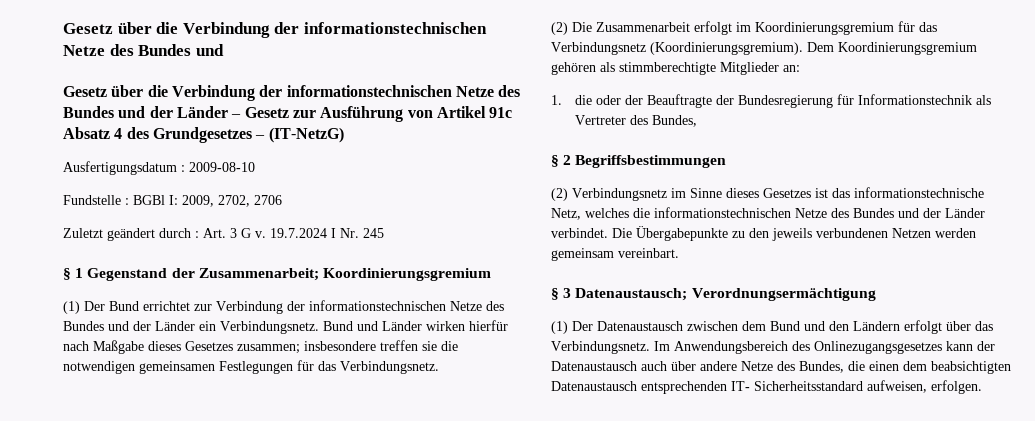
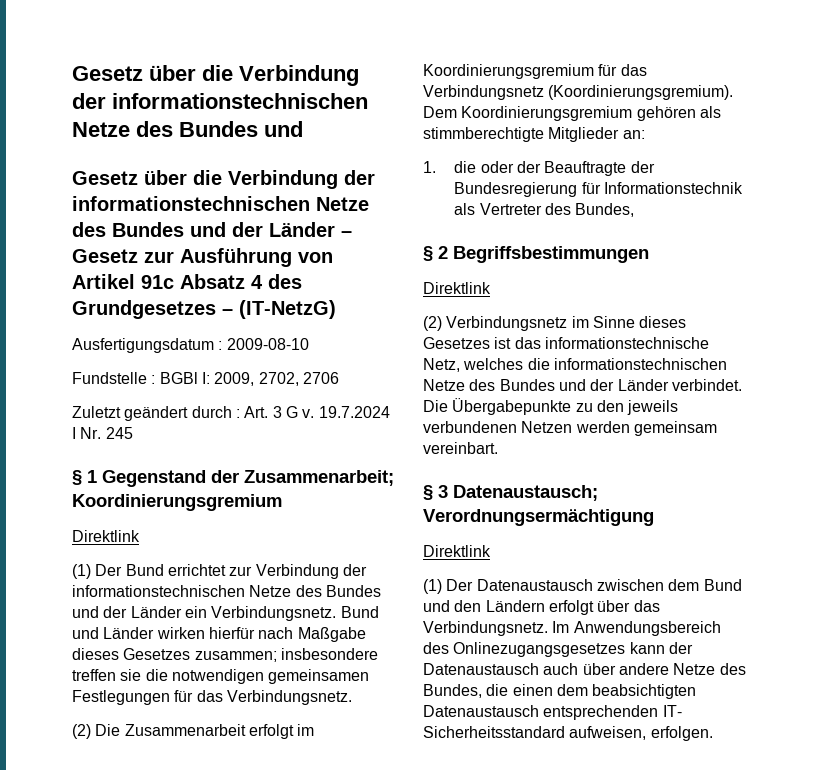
  § 1 Gegenstand der Zusammenarbeit; Koordinierungsgremium
+ Direktlink
  § 2 Begriffsbestimmungen
+ Direktlink
  § 3 Datenaustausch; Verordnungsermächtigung
+ Direktlink

